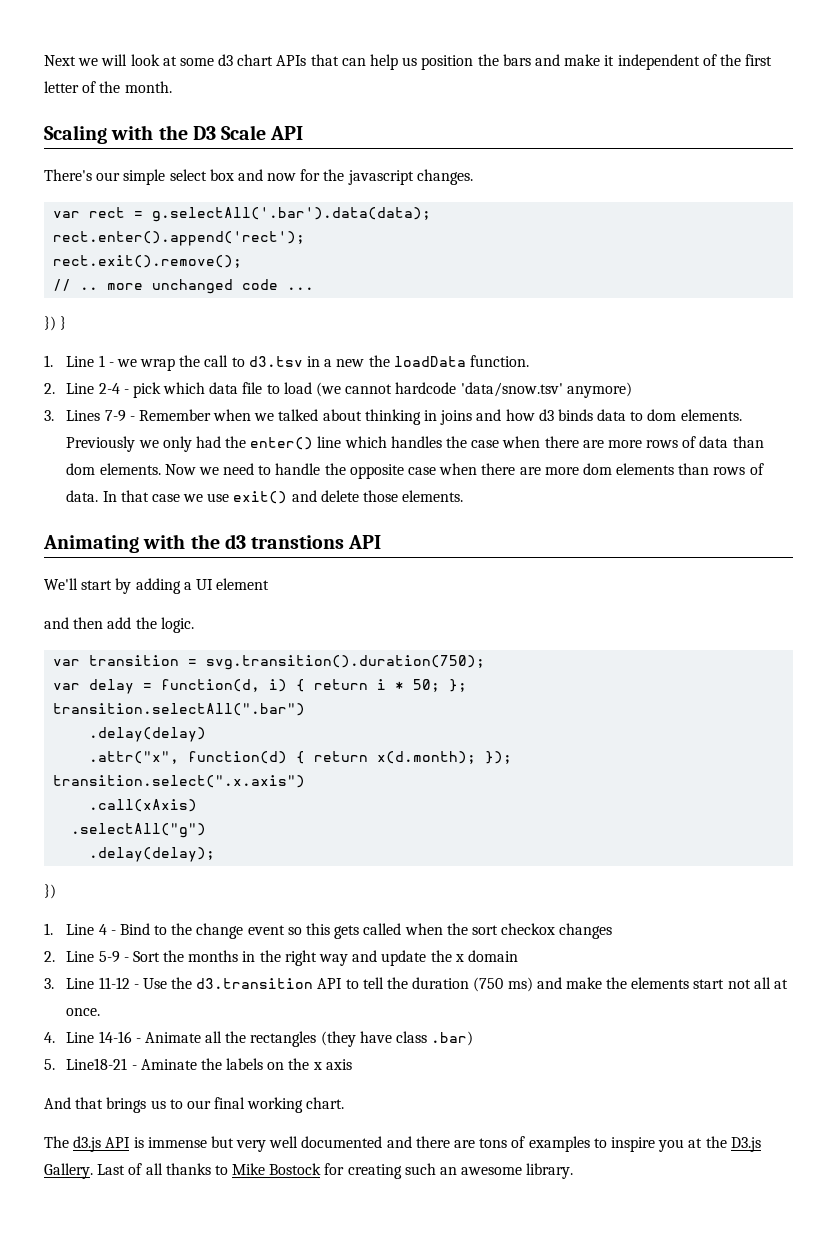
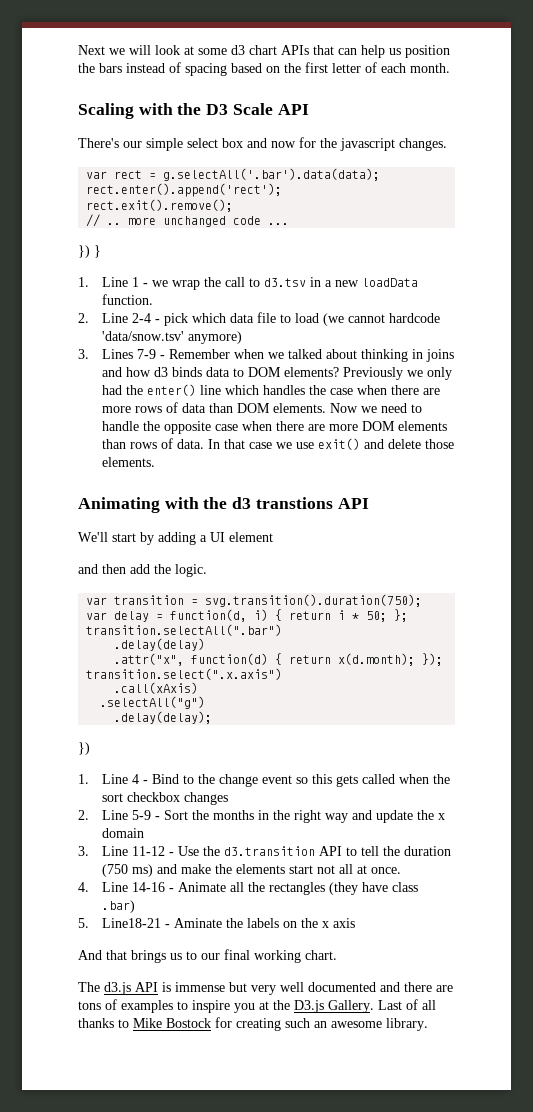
- Next we will look at some d3 chart APIs that can help us position the bars and make it independent of the first letter of the month.
+ Next we will look at some d3 chart APIs that can help us position the bars instead of spacing based on the first letter of each month.
- 1. Line 1 - we wrap the call to d3.tsv in a new the loadData function.
+ 1. Line 1 - we wrap the call to d3.tsv in a new loadData function.
- 3. Lines 7-9 - Remember when we talked about thinking in joins and how d3 binds data to dom elements.
+ 3. Lines 7-9 - Remember when we talked about thinking in joins and how d3 binds data to DOM elements?
- Previously we only had the enter() line which handles the case when there are more rows of data than dom elements.
+ Previously we only had the enter() line which handles the case when there are more rows of data than DOM elements.
- Now we need to handle the opposite case when there are more dom elements than rows of data.
+ Now we need to handle the opposite case when there are more DOM elements than rows of data.
- 1. Line 4 - Bind to the change event so this gets called when the sort checkox changes
+ 1. Line 4 - Bind to the change event so this gets called when the sort checkbox changes

